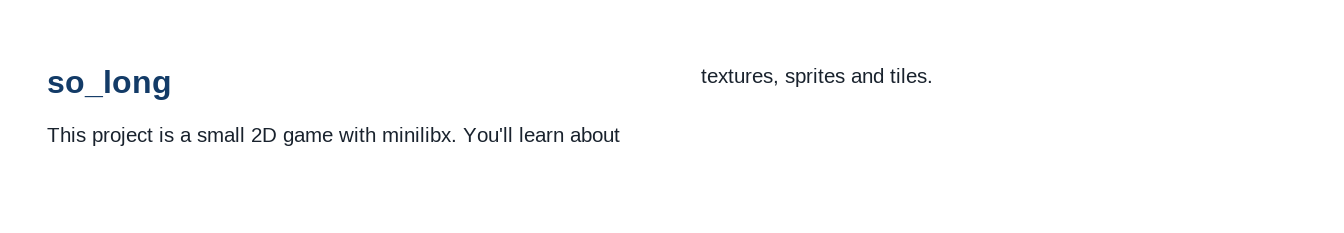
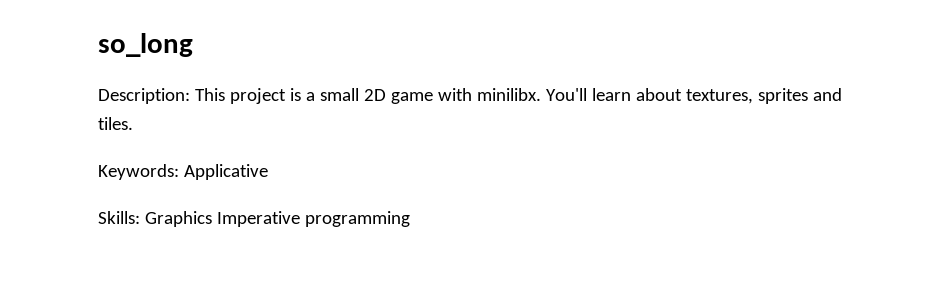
- This project is a small 2D game with minilibx.
+ Description: This project is a small 2D game with minilibx.
+ Keywords: Applicative
+ Skills: Graphics Imperative programming

